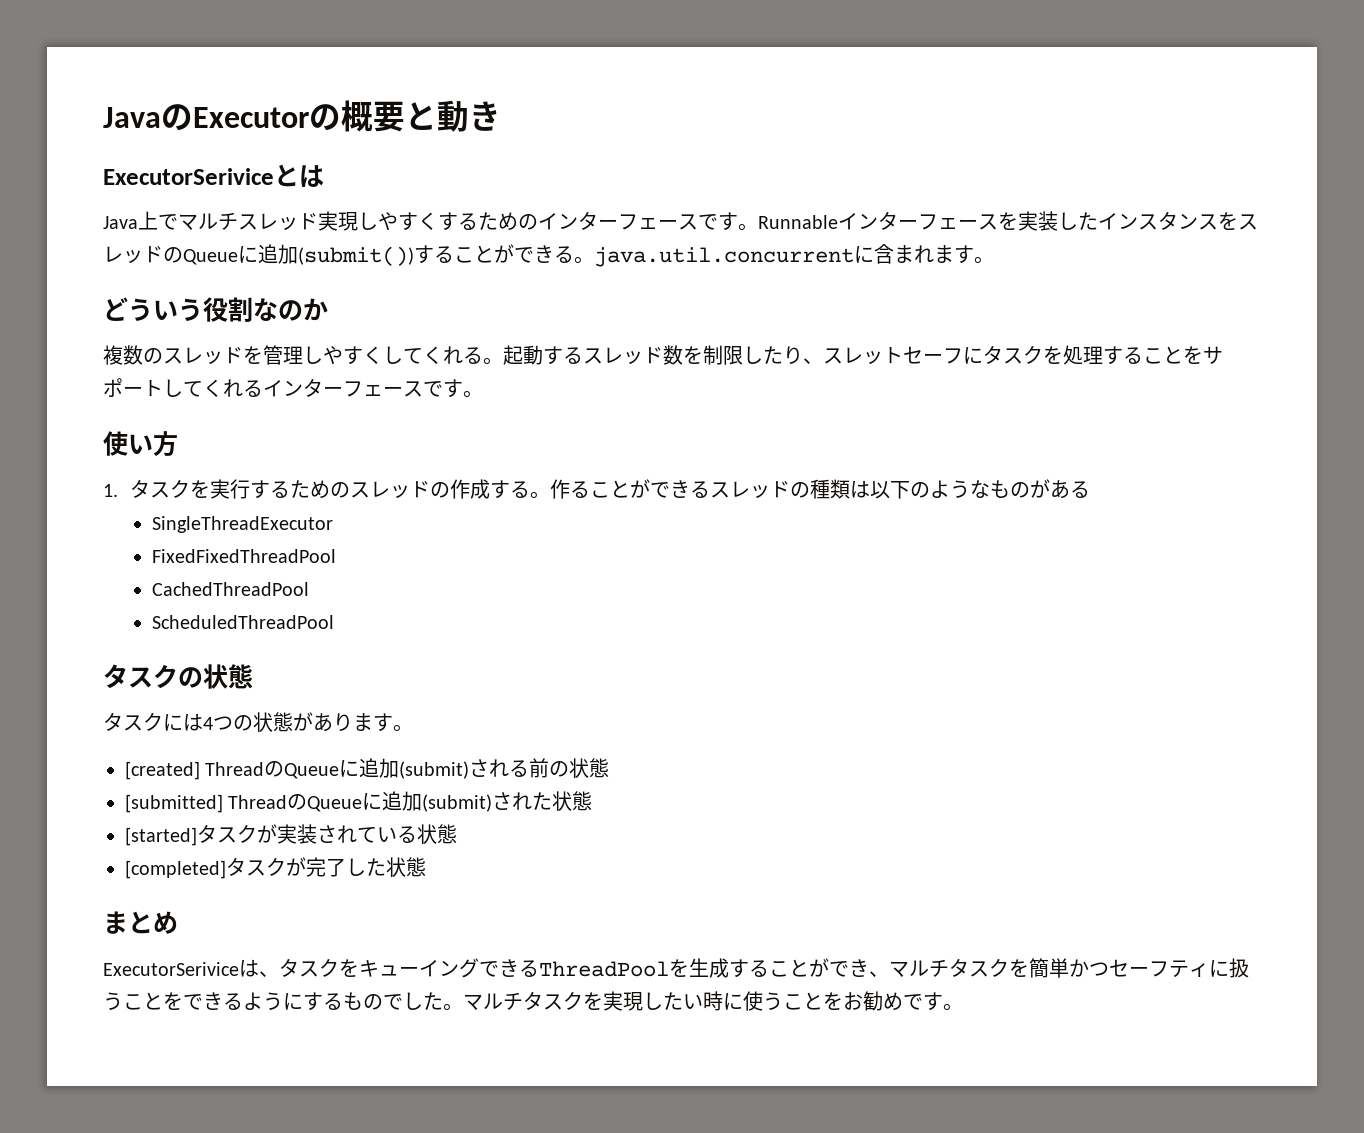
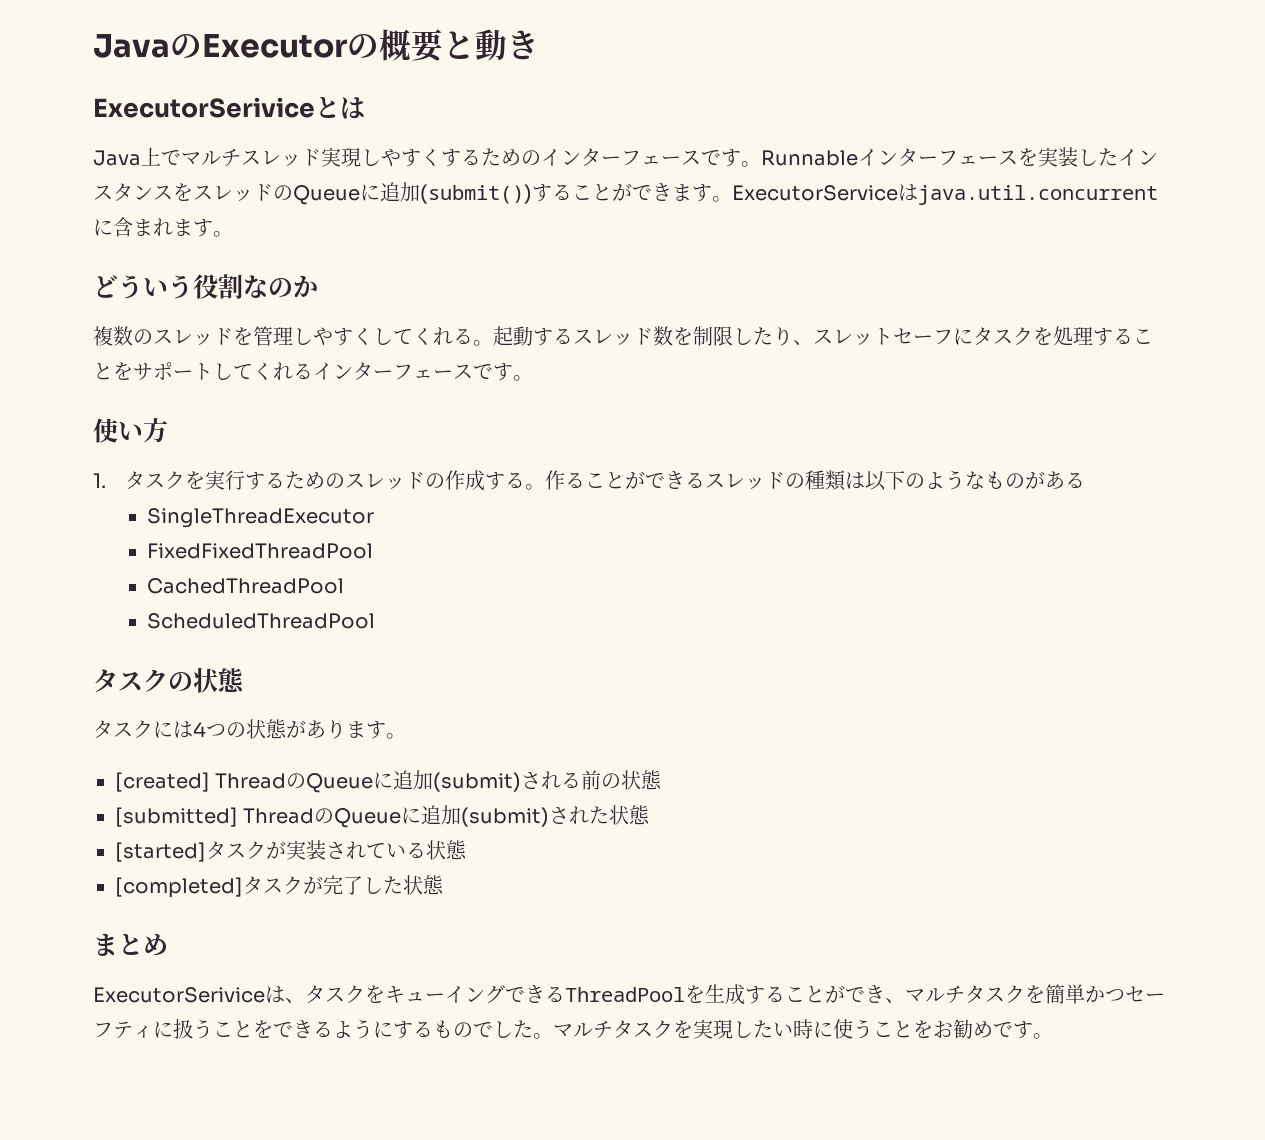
- Runnableインターフェースを実装したインスタンスをスレッドのQueueに追加(submit())することができる。java.util.concurrentに含まれます。
+ Runnableインターフェースを実装したインスタンスをスレッドのQueueに追加(submit())することができます。ExecutorServiceはjava.util.concurrentに含まれます。

